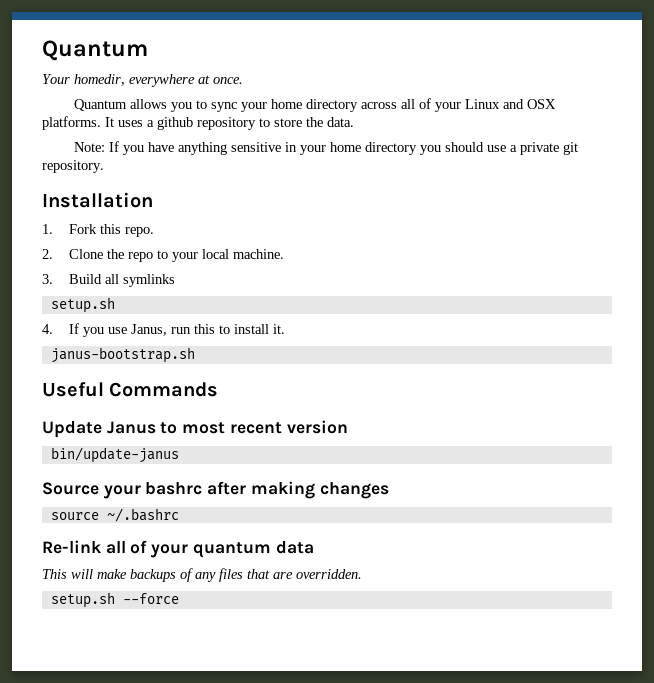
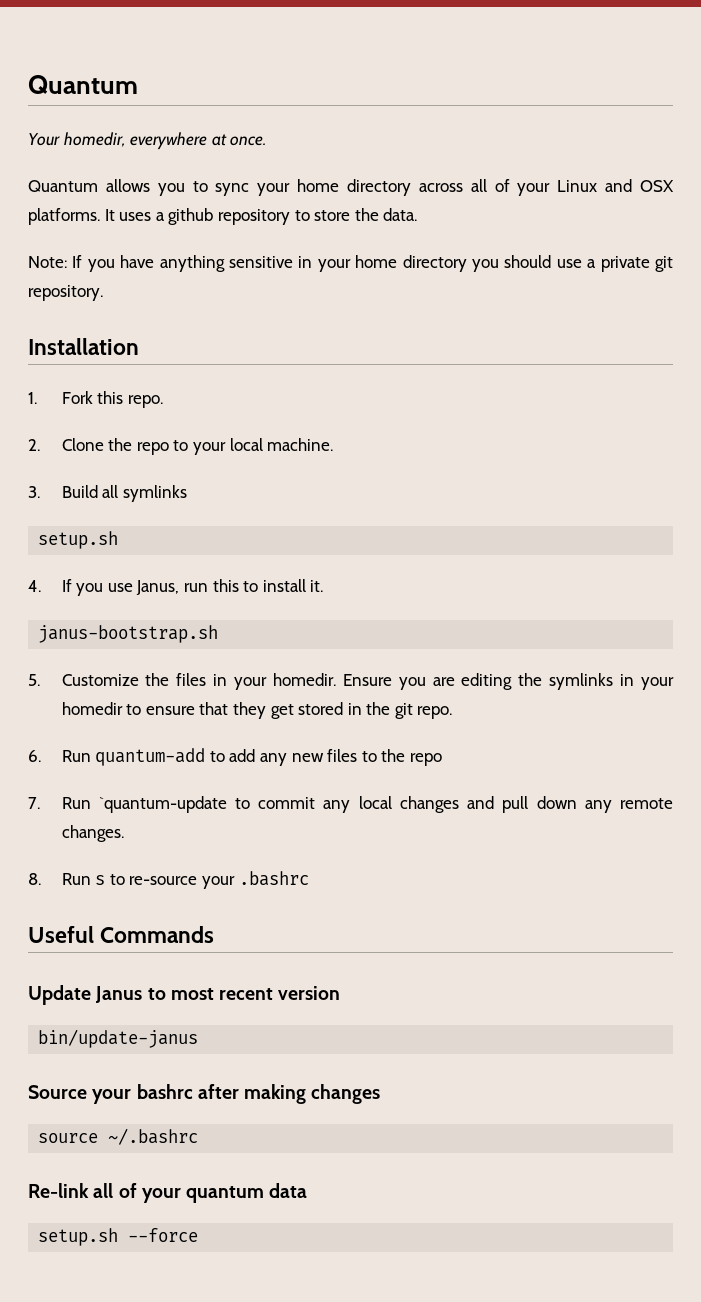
+ 5. Customize the files in your homedir. Ensure you are editing the symlinks in your homedir to ensure that they get stored in the git repo.
+ 6. Run quantum-add to add any new files to the repo
+ 7. Run `quantum-update to commit any local changes and pull down any remote changes.
+ 8. Run s to re-source your .bashrc
- This will make backups of any files that are overridden.

